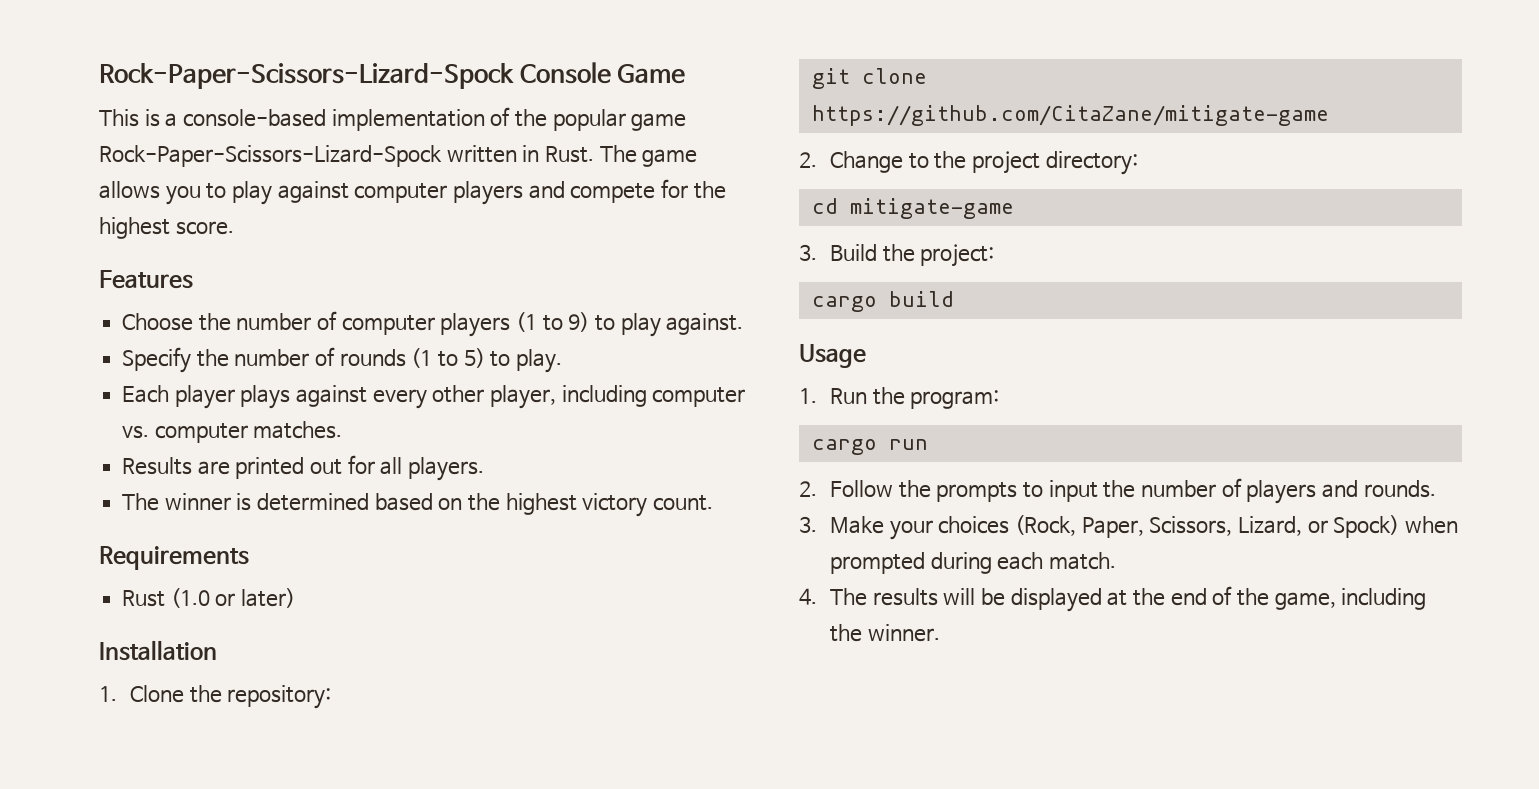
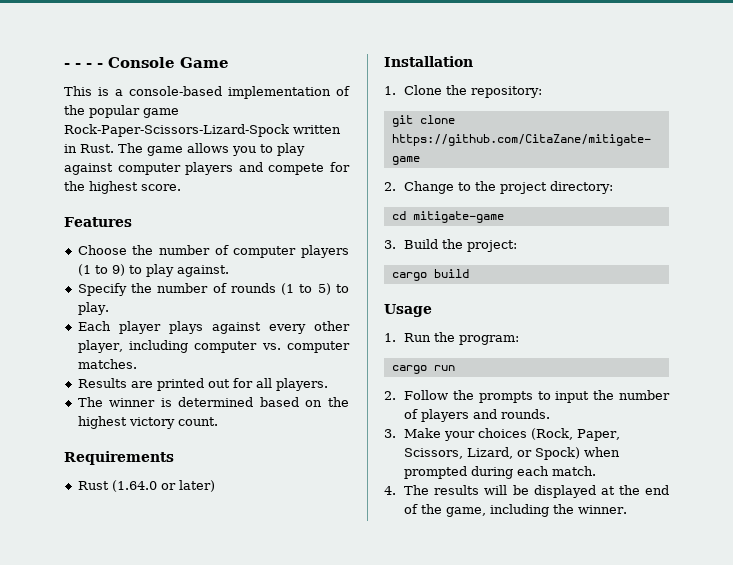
- Rock-Paper-Scissors-Lizard-Spock Console Game
+ - - - - Console Game
- Rust (1.0 or later)
+ Rust (1.64.0 or later)

